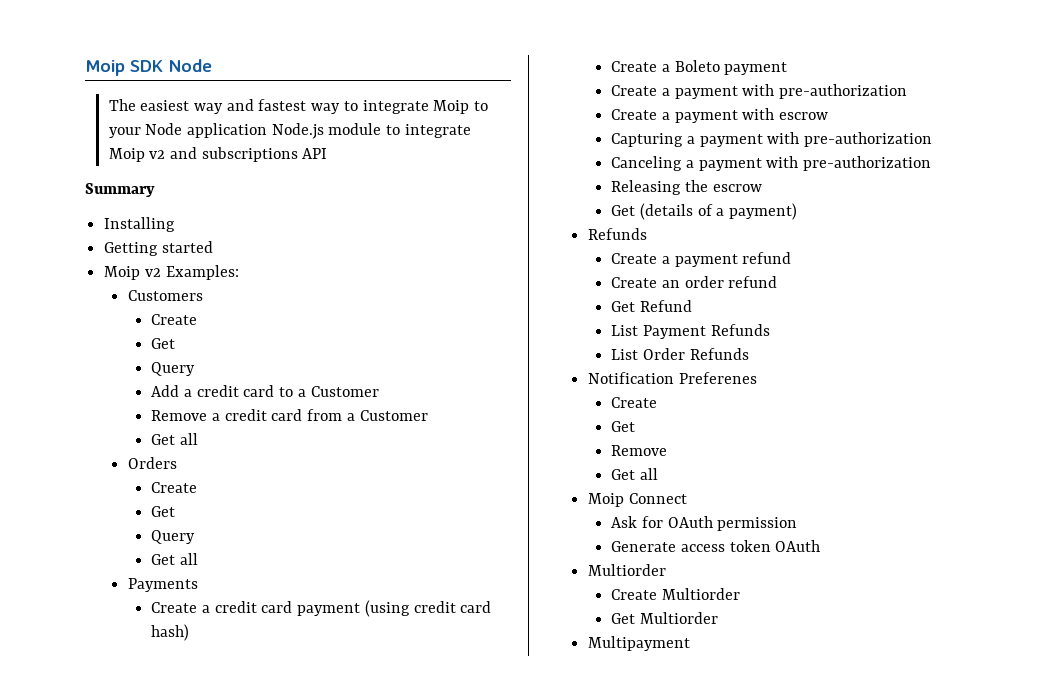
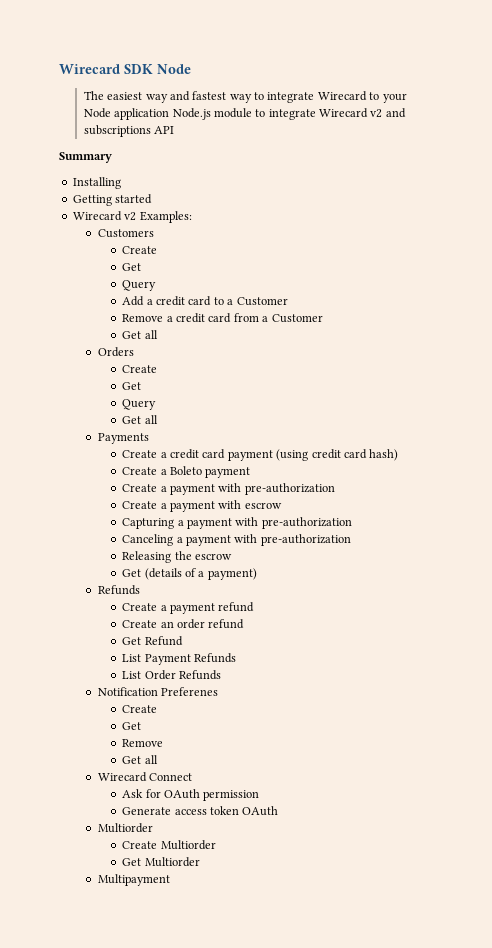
- Moip SDK Node
+ Wirecard SDK Node
- The easiest way and fastest way to integrate Moip to your Node application Node.js module to integrate Moip v2 and subscriptions API
+ The easiest way and fastest way to integrate Wirecard to your Node application Node.js module to integrate Wirecard v2 and subscriptions API
- Moip v2 Examples:
+ Wirecard v2 Examples:
- Moip Connect
+ Wirecard Connect

